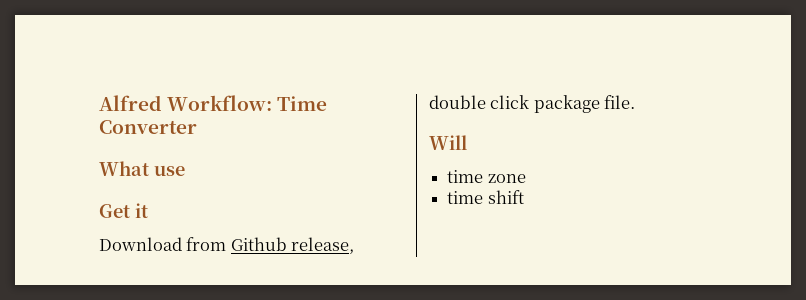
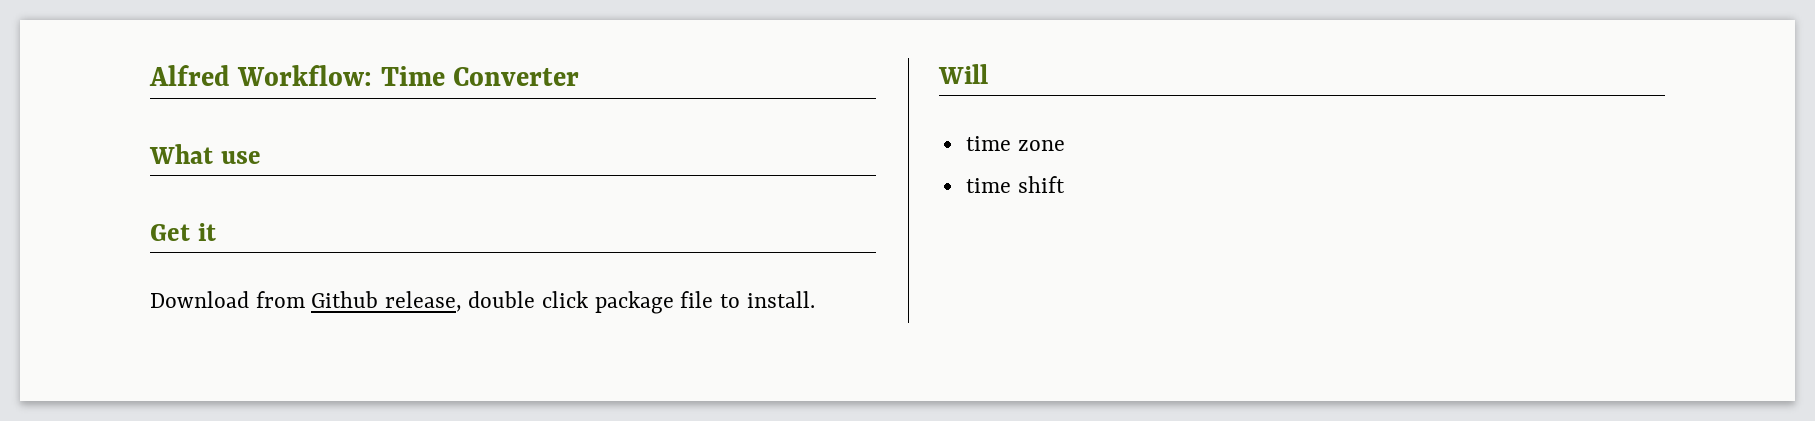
- Download from Github release, double click package file.
+ Download from Github release, double click package file to install.

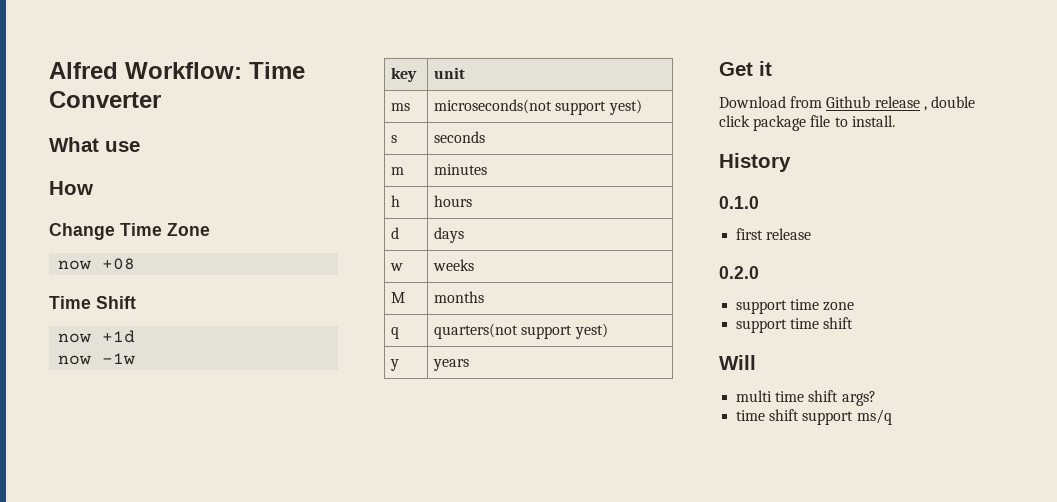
+ How
+ Change Time Zone
+ now +08
+ Time Shift
+ now +1d
+ now -1w
+ key | unit
+ ms | microseconds(not support yest)
+ s | seconds
+ m | minutes
+ h | hours
+ d | days
+ w | weeks
+ M | months
+ q | quarters(not support yest)
+ y | years
- Download from Github release, double click package file to install.
+ Download from Github release , double click package file to install.
- Will
- time zone
+ History
+ 0.1.0
+ first release
+ 0.2.0
+ support time zone
- time shift
+ support time shift
+ Will
+ multi time shift args?
+ time shift support ms/q

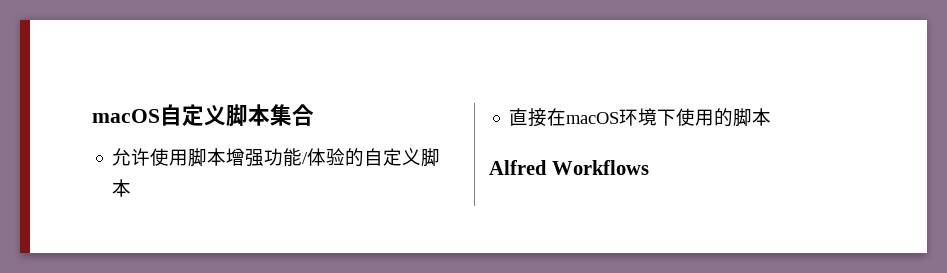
- Alfred Workflow: Time Converter
- What use
- How
- Change Time Zone
- now +08
- Time Shift
- now +1d
- now -1w
- key | unit
- ms | microseconds(not support yest)
- s | seconds
- m | minutes
- h | hours
- d | days
- w | weeks
- M | months
- q | quarters(not support yest)
- y | years
- Get it
- Download from Github release , double click package file to install.
- History
- 0.1.0
- first release
- 0.2.0
- support time zone
- support time shift
- Will
- multi time shift args?
- time shift support ms/q
+ macOS自定义脚本集合
+ 允许使用脚本增强功能/体验的自定义脚本
+ 直接在macOS环境下使用的脚本
+ Alfred Workflows

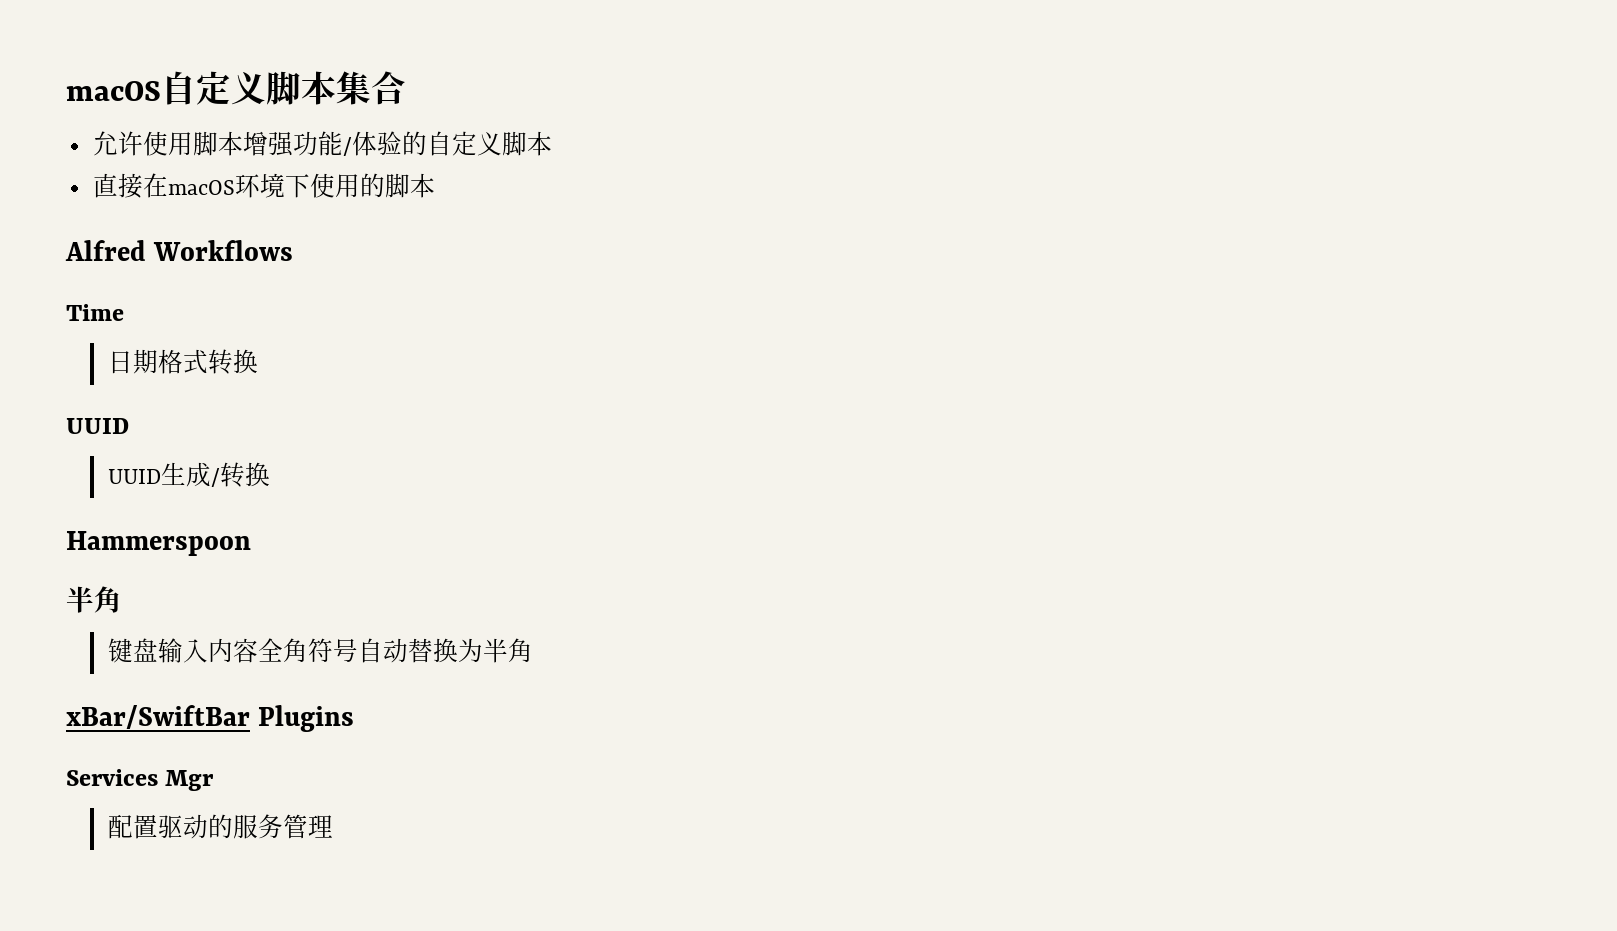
+ Time
+ 日期格式转换
+ UUID
+ UUID生成/转换
+ Hammerspoon
+ 半角
+ 键盘输入内容全角符号自动替换为半角
+ xBar/SwiftBar Plugins
+ Services Mgr
+ 配置驱动的服务管理

